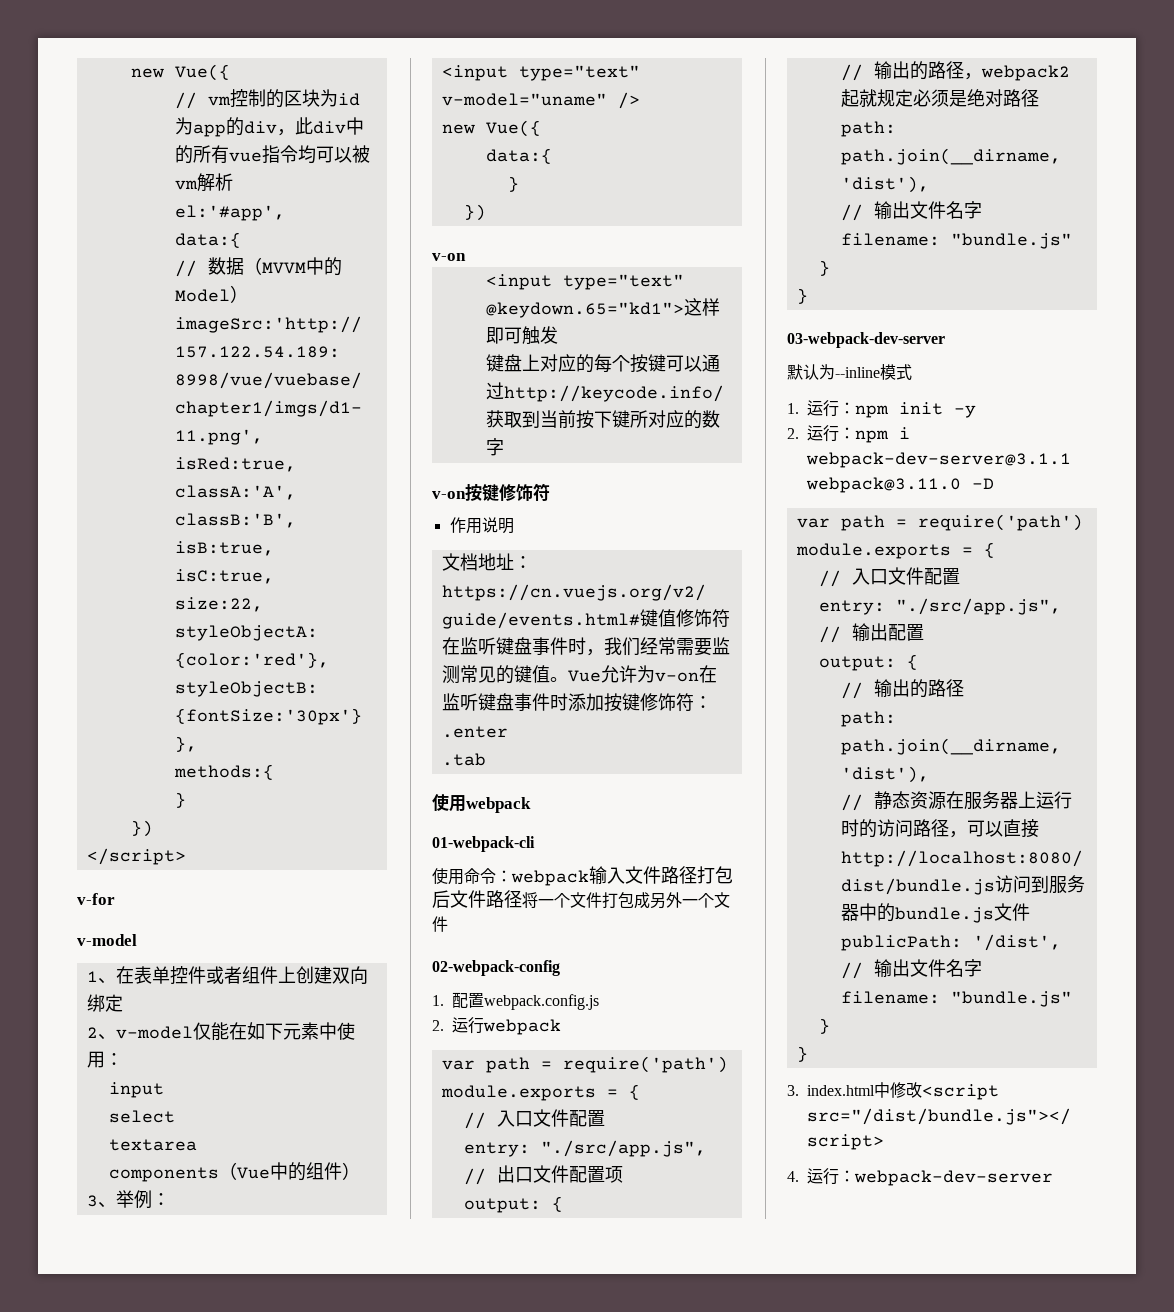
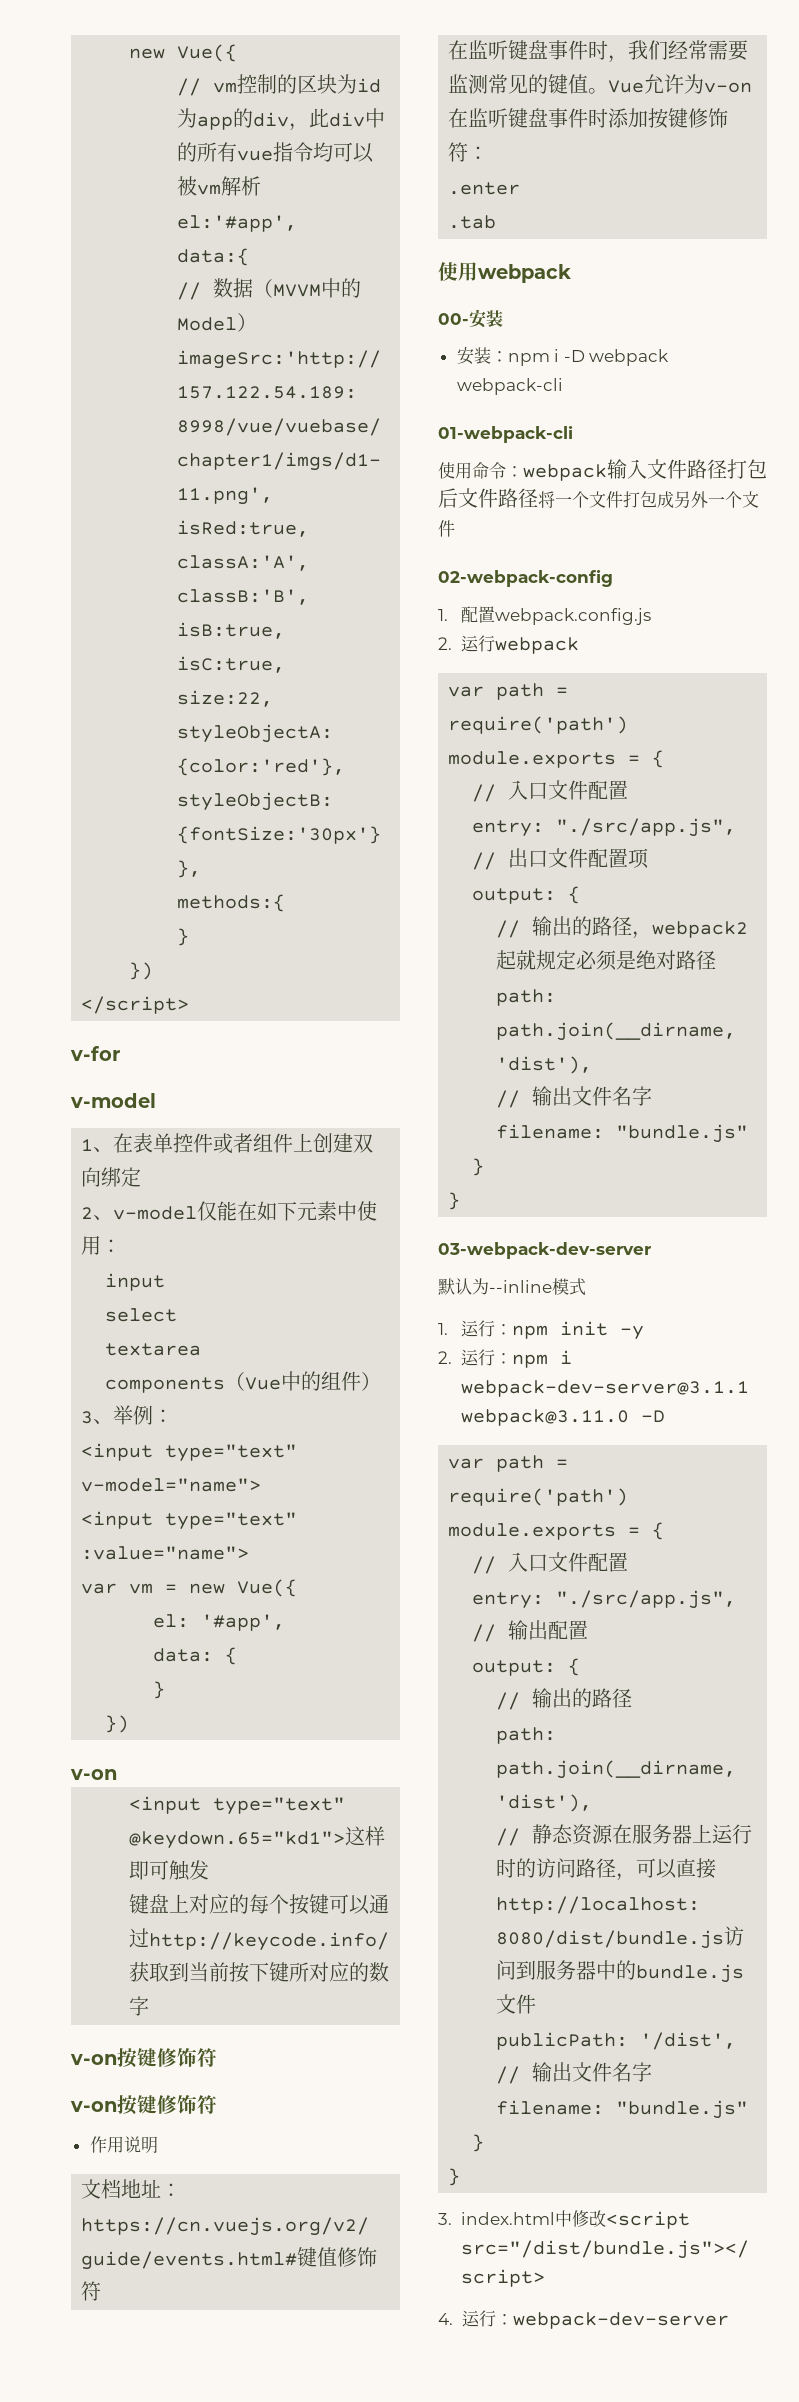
- <input type="text" v-model="uname" />
- new Vue({
- data:{
+ <input type="text" v-model="name">
+ <input type="text" :value="name">
+ var vm = new Vue({
+ el: '#app',
+ data: {
  键盘上对应的每个按键可以通过http://keycode.info/获取到当前按下键所对应的数字
+ v-on按键修饰符
+ 00-安装
+ 安装：npm i -D webpack webpack-cli

